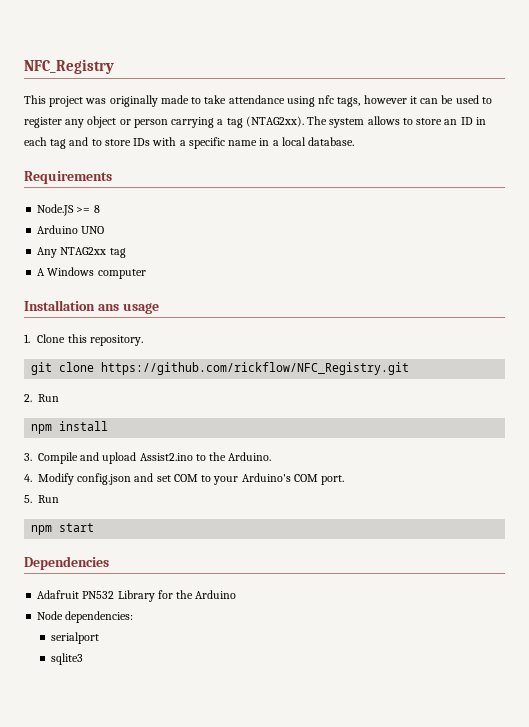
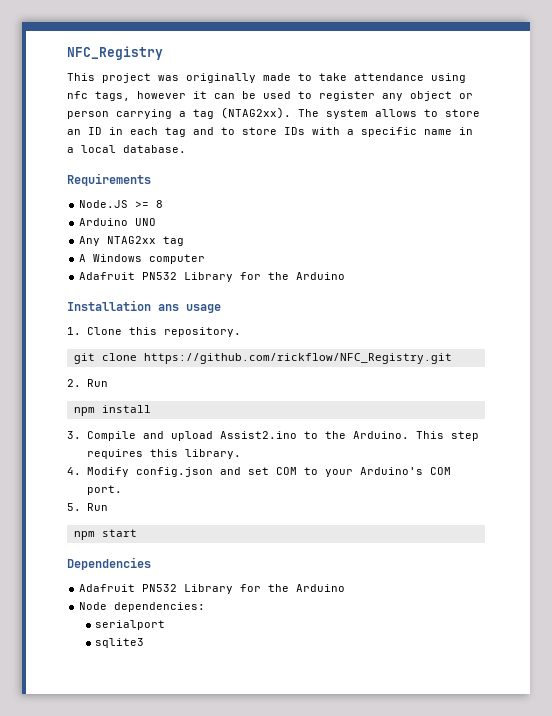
  A Windows computer
+ Adafruit PN532 Library for the Arduino
+ This step requires this library.

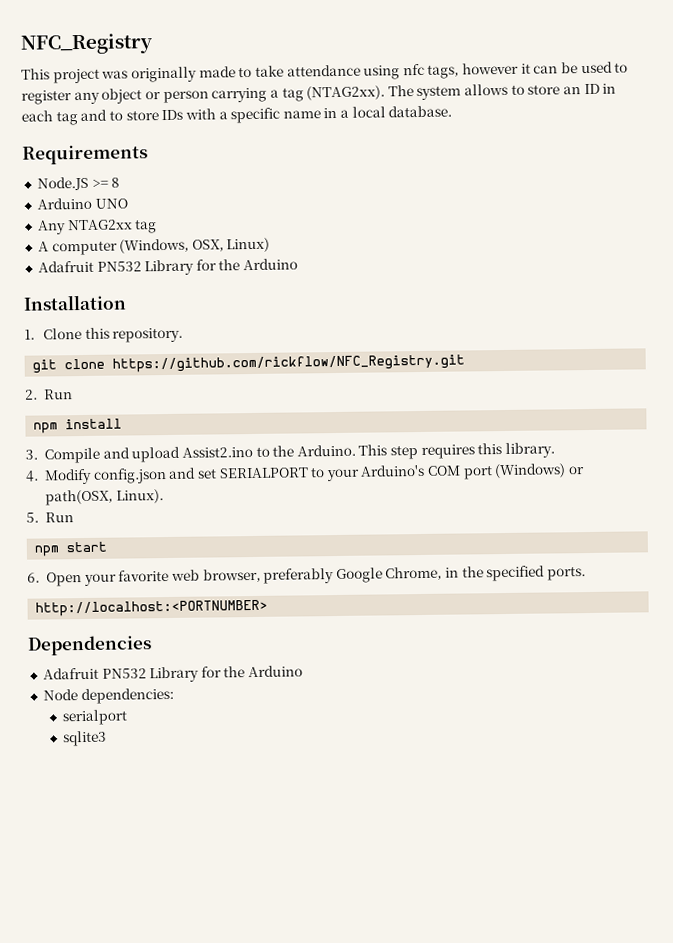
- A Windows computer
+ A computer (Windows, OSX, Linux)
- Installation ans usage
+ Installation
- 4. Modify config.json and set COM to your Arduino's COM port.
+ 4. Modify config.json and set SERIALPORT to your Arduino's COM port (Windows) or path(OSX, Linux).
+ 6. Open your favorite web browser, preferably Google Chrome, in the specified ports.
+ http://localhost:<PORTNUMBER>

